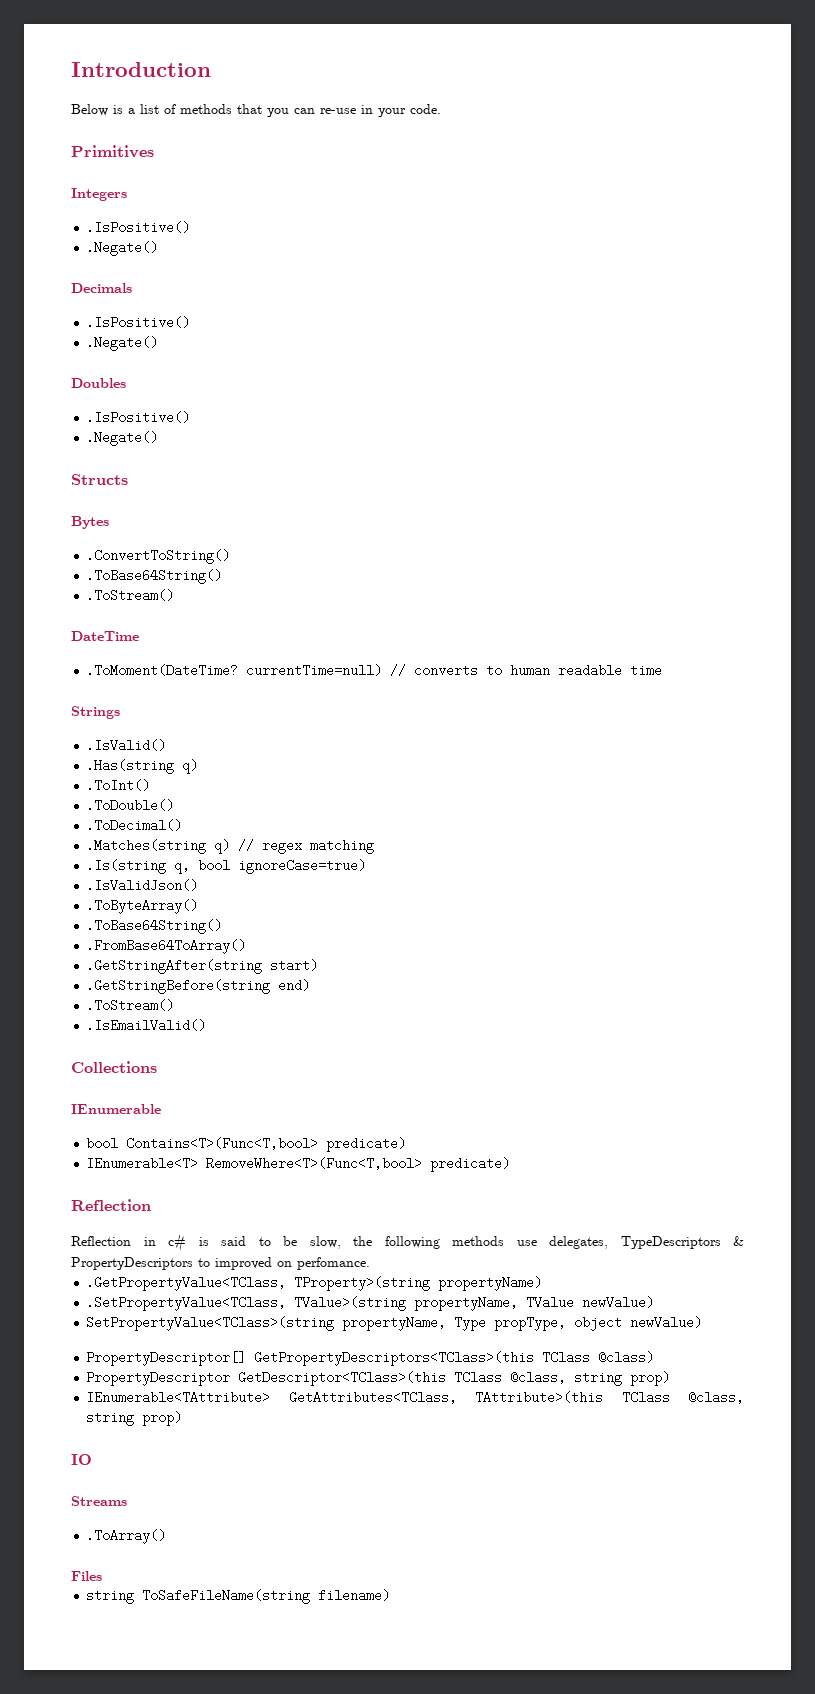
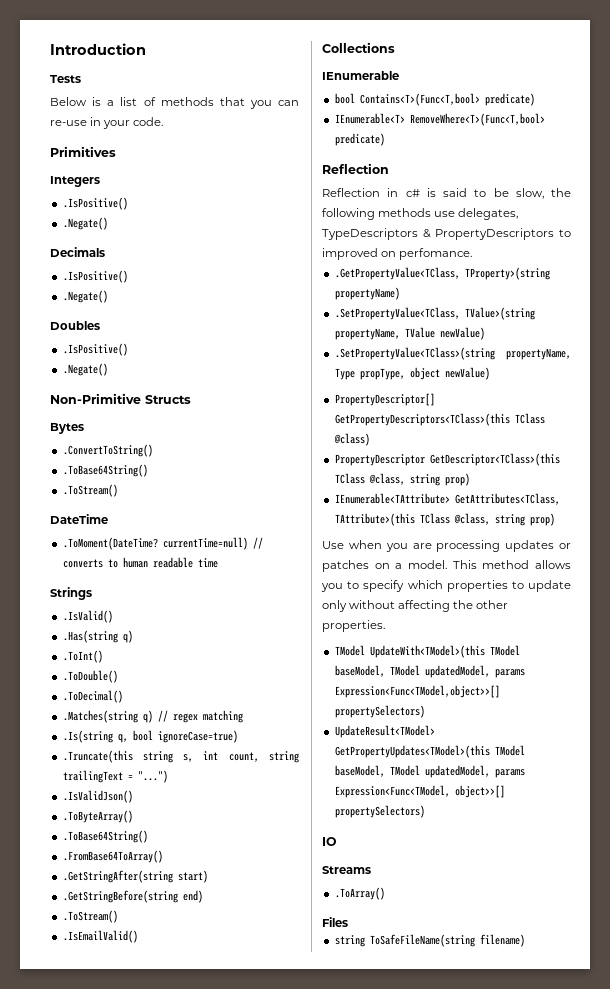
+ Tests
- Structs
+ Non-Primitive Structs
+ .Truncate(this string s, int count, string trailingText = "...")
- SetPropertyValue<TClass>(string propertyName, Type propType, object newValue)
+ .SetPropertyValue<TClass>(string propertyName, Type propType, object newValue)
+ Use when you are processing updates or patches on a model. This method allows you to specify which properties to update only without affecting the other properties.
+ TModel UpdateWith<TModel>(this TModel baseModel, TModel updatedModel, params Expression<Func<TModel,object>>[] propertySelectors)
+ UpdateResult<TModel> GetPropertyUpdates<TModel>(this TModel baseModel, TModel updatedModel, params Expression<Func<TModel, object>>[] propertySelectors)

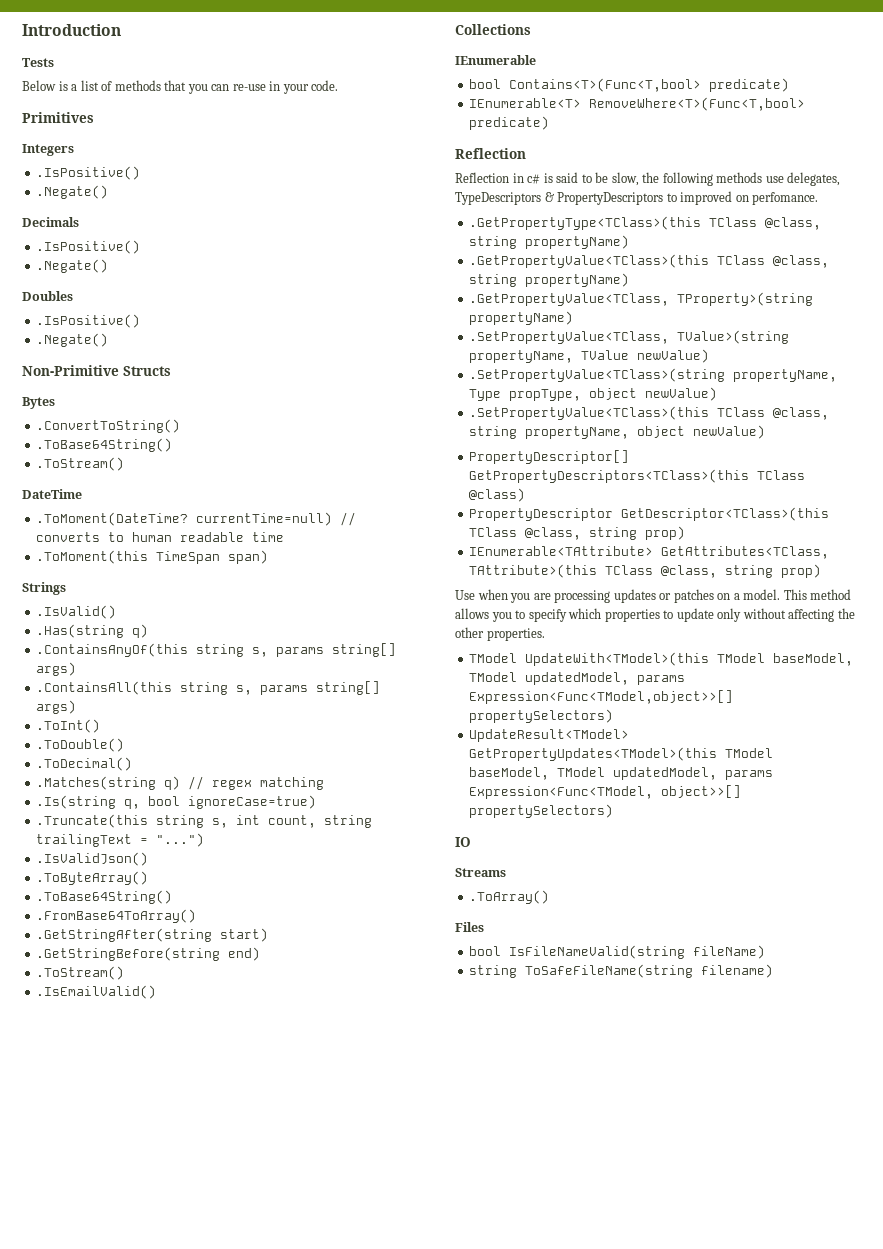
+ .ToMoment(this TimeSpan span)
+ .ContainsAnyOf(this string s, params string[] args)
+ .ContainsAll(this string s, params string[] args)
+ .GetPropertyType<TClass>(this TClass @class, string propertyName)
+ .GetPropertyValue<TClass>(this TClass @class, string propertyName)
+ .SetPropertyValue<TClass>(this TClass @class, string propertyName, object newValue)
+ bool IsFileNameValid(string fileName)

